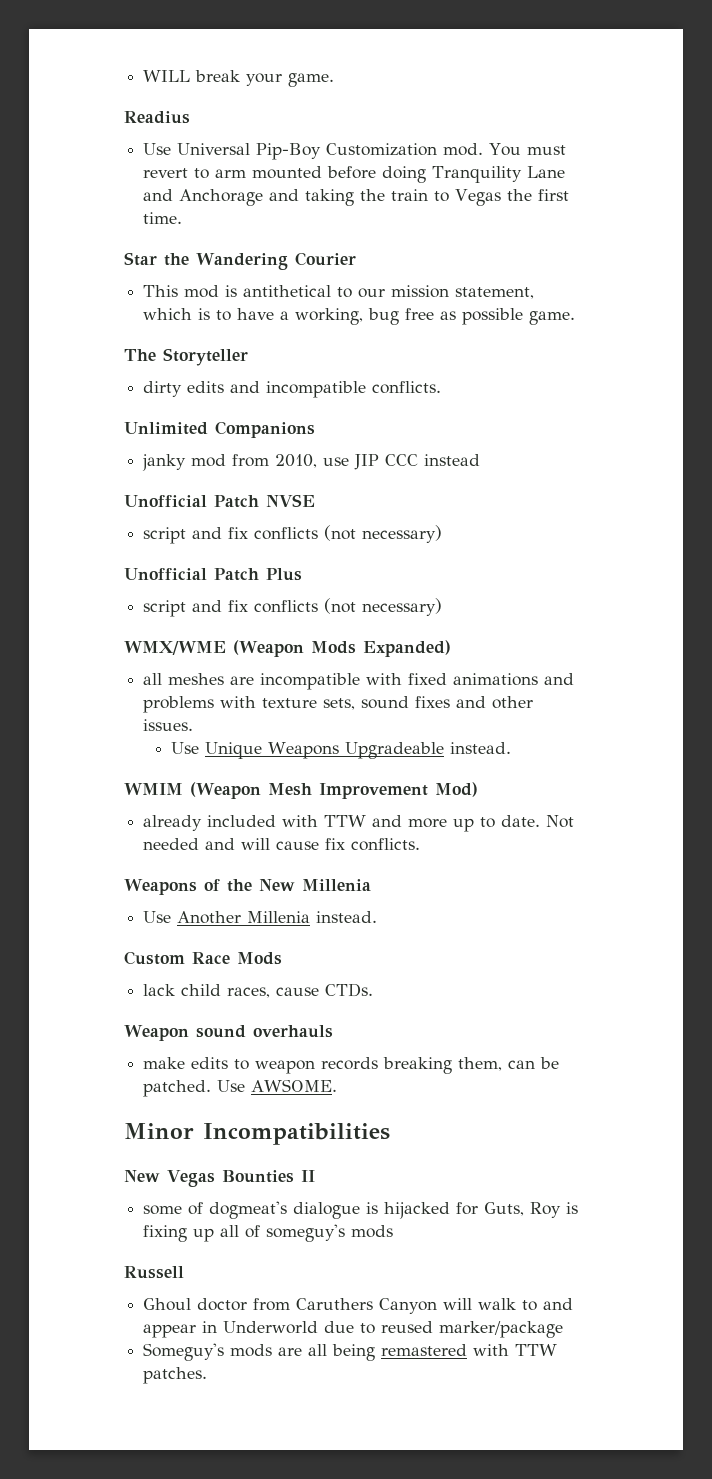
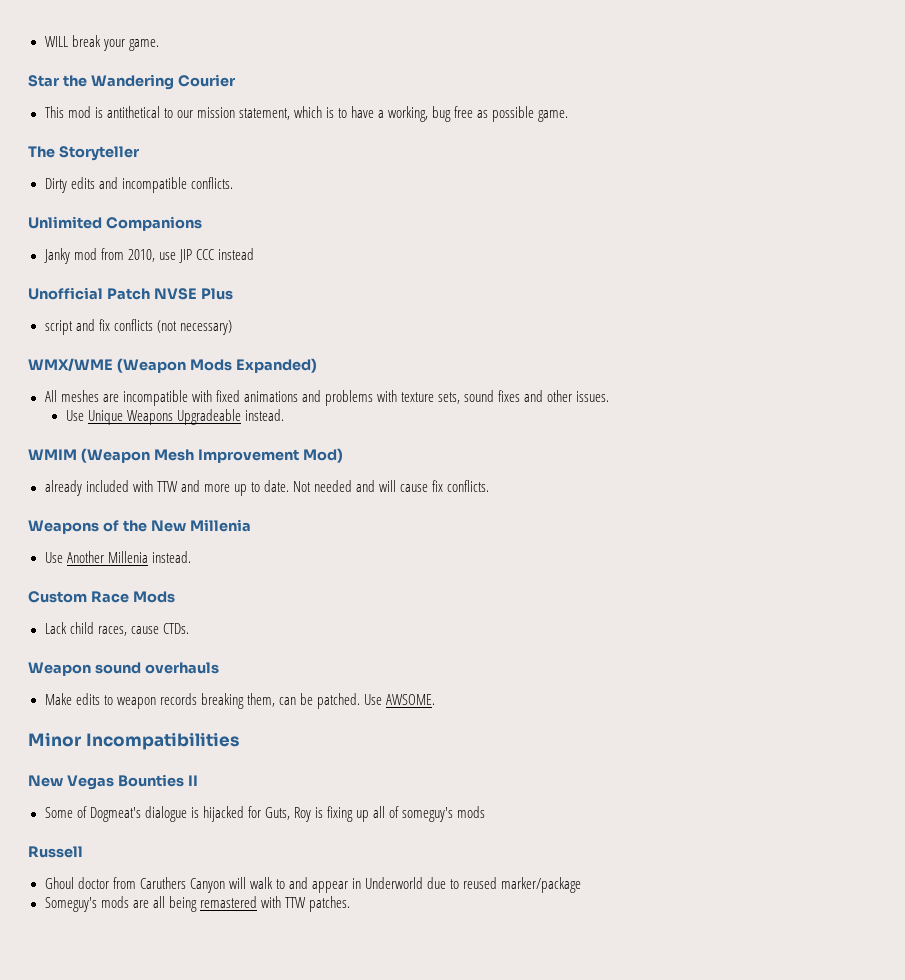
- Readius
- Use Universal Pip-Boy Customization mod. You must revert to arm mounted before doing Tranquility Lane and Anchorage and taking the train to Vegas the first time.
- dirty edits and incompatible conflicts.
+ Dirty edits and incompatible conflicts.
- janky mod from 2010, use JIP CCC instead
+ Janky mod from 2010, use JIP CCC instead
- Unofficial Patch NVSE
- script and fix conflicts (not necessary)
- Unofficial Patch Plus
+ Unofficial Patch NVSE Plus
- all meshes are incompatible with fixed animations and problems with texture sets, sound fixes and other issues.
+ All meshes are incompatible with fixed animations and problems with texture sets, sound fixes and other issues.
- lack child races, cause CTDs.
+ Lack child races, cause CTDs.
- make edits to weapon records breaking them, can be patched.
+ Make edits to weapon records breaking them, can be patched.
- some of dogmeat's dialogue is hijacked for Guts, Roy is fixing up all of someguy's mods
+ Some of Dogmeat's dialogue is hijacked for Guts, Roy is fixing up all of someguy's mods

